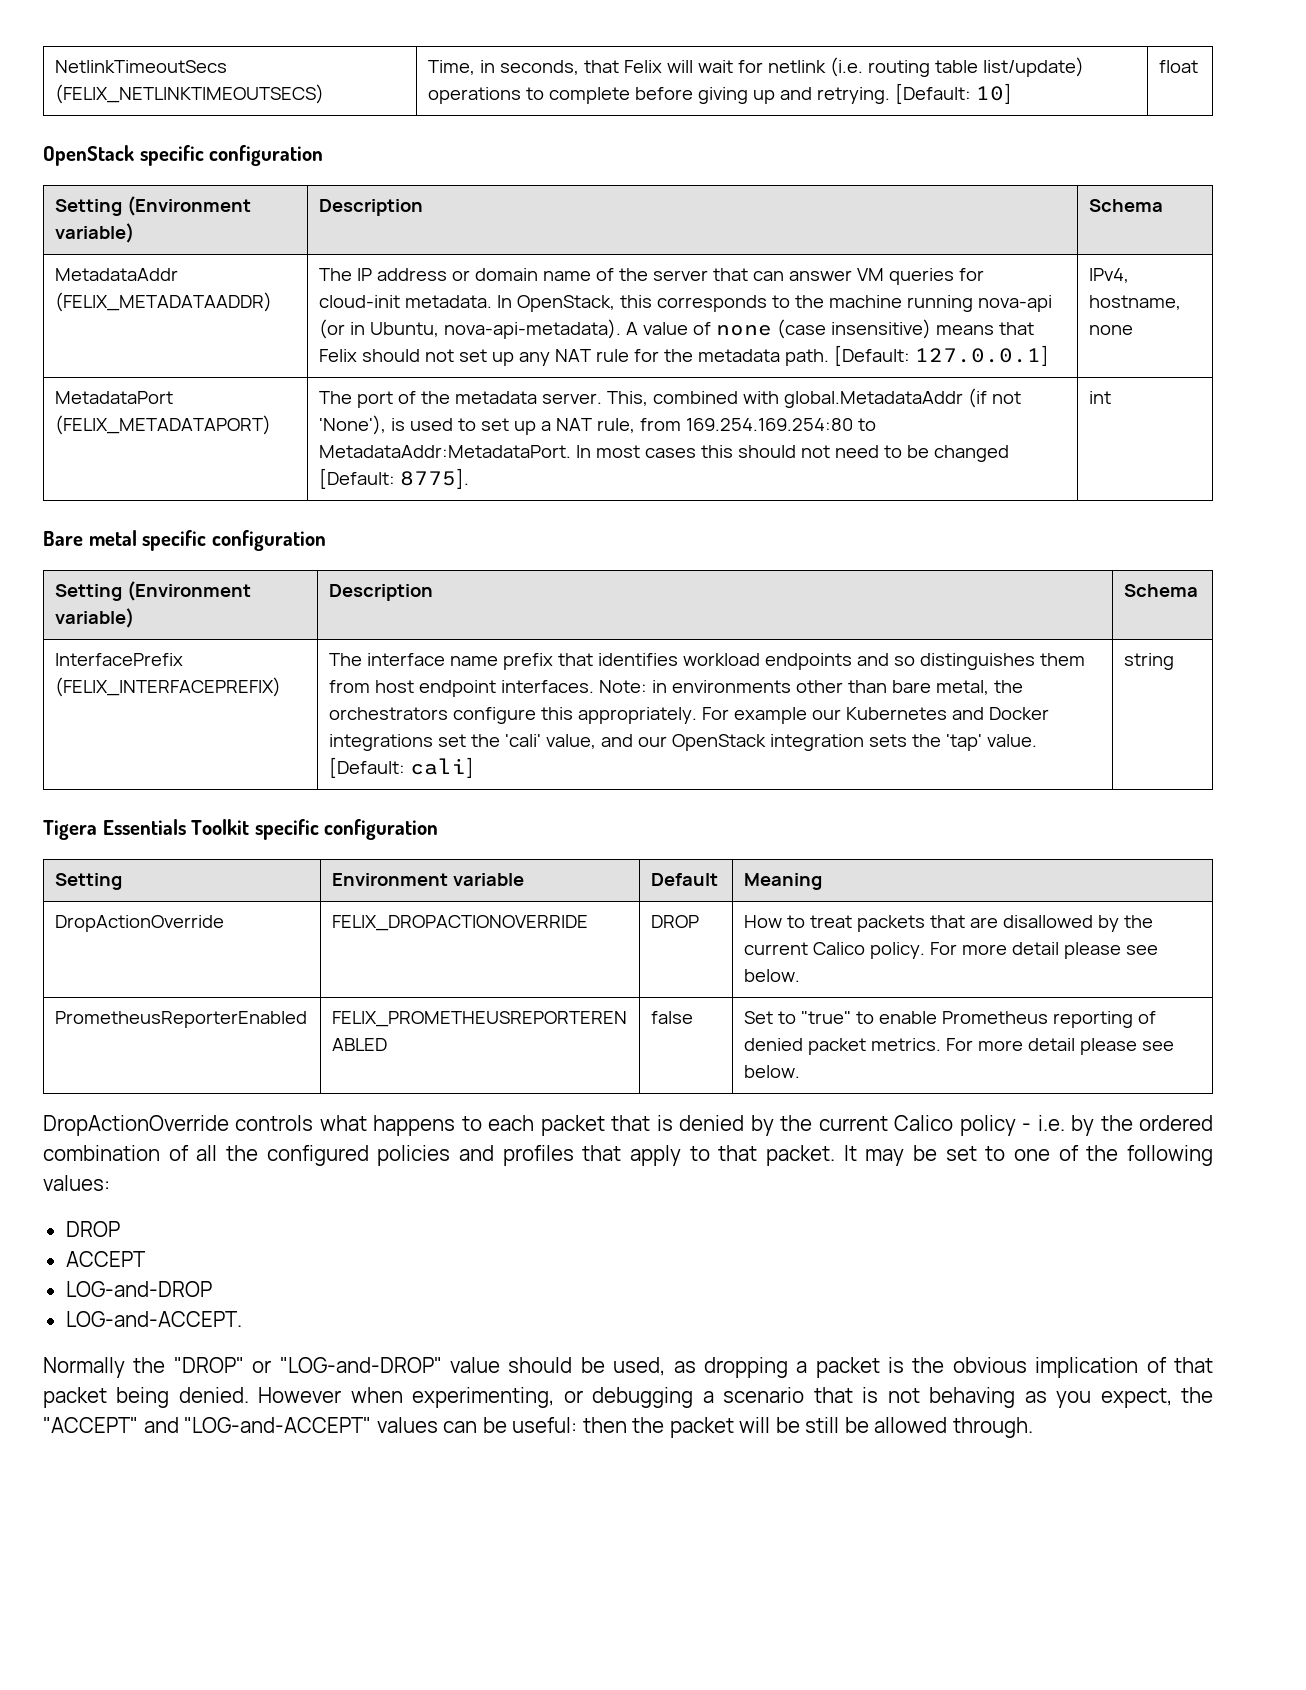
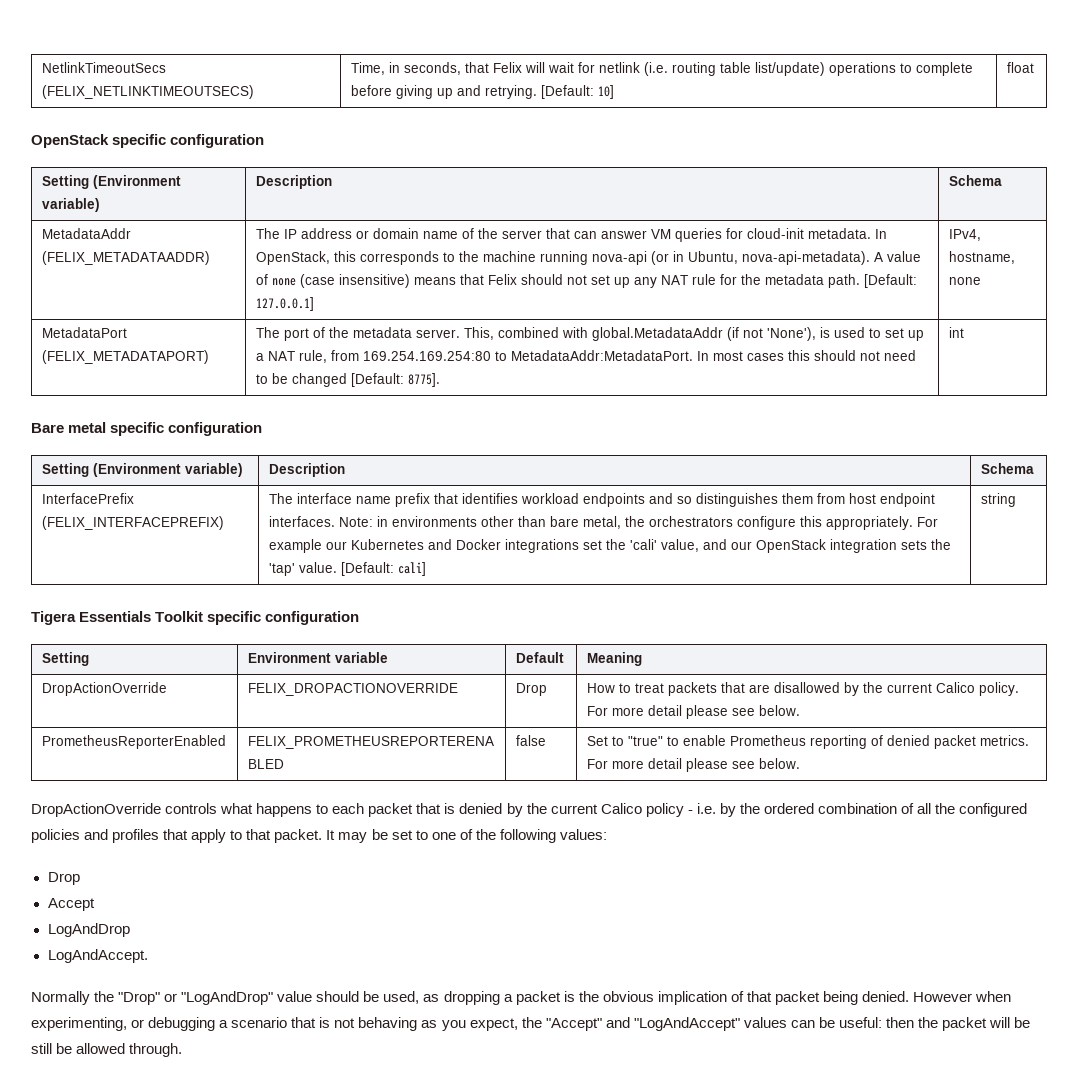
- DropActionOverride | FELIX_DROPACTIONOVERRIDE | DROP | How to treat packets that are disallowed by the current Calico policy. For more detail please see below.
+ DropActionOverride | FELIX_DROPACTIONOVERRIDE | Drop | How to treat packets that are disallowed by the current Calico policy. For more detail please see below.
  It may be set to one of the following values:
- DROP
- ACCEPT
- LOG-and-DROP
- LOG-and-ACCEPT.
+ Drop
+ Accept
+ LogAndDrop
+ LogAndAccept.
- Normally the "DROP" or "LOG-and-DROP" value should be used, as dropping a packet is the obvious implication of that packet being denied.
+ Normally the "Drop" or "LogAndDrop" value should be used, as dropping a packet is the obvious implication of that packet being denied.
- However when experimenting, or debugging a scenario that is not behaving as you expect, the "ACCEPT" and "LOG-and-ACCEPT" values can be useful: then the packet will be still be allowed through.
+ However when experimenting, or debugging a scenario that is not behaving as you expect, the "Accept" and "LogAndAccept" values can be useful: then the packet will be still be allowed through.

